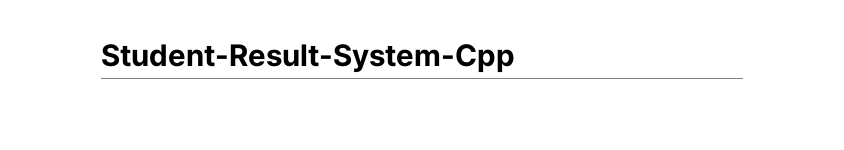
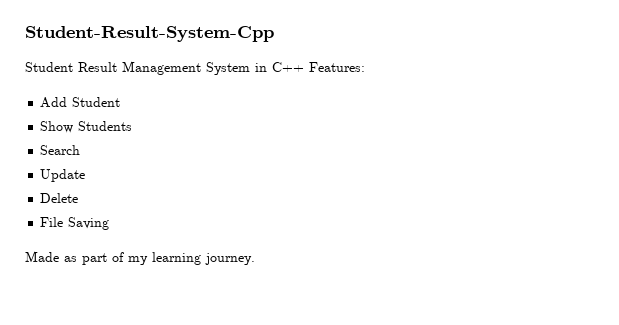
+ Student Result Management System in C++ Features:
+ Add Student
+ Show Students
+ Search
+ Update
+ Delete
+ File Saving
+ Made as part of my learning journey.

